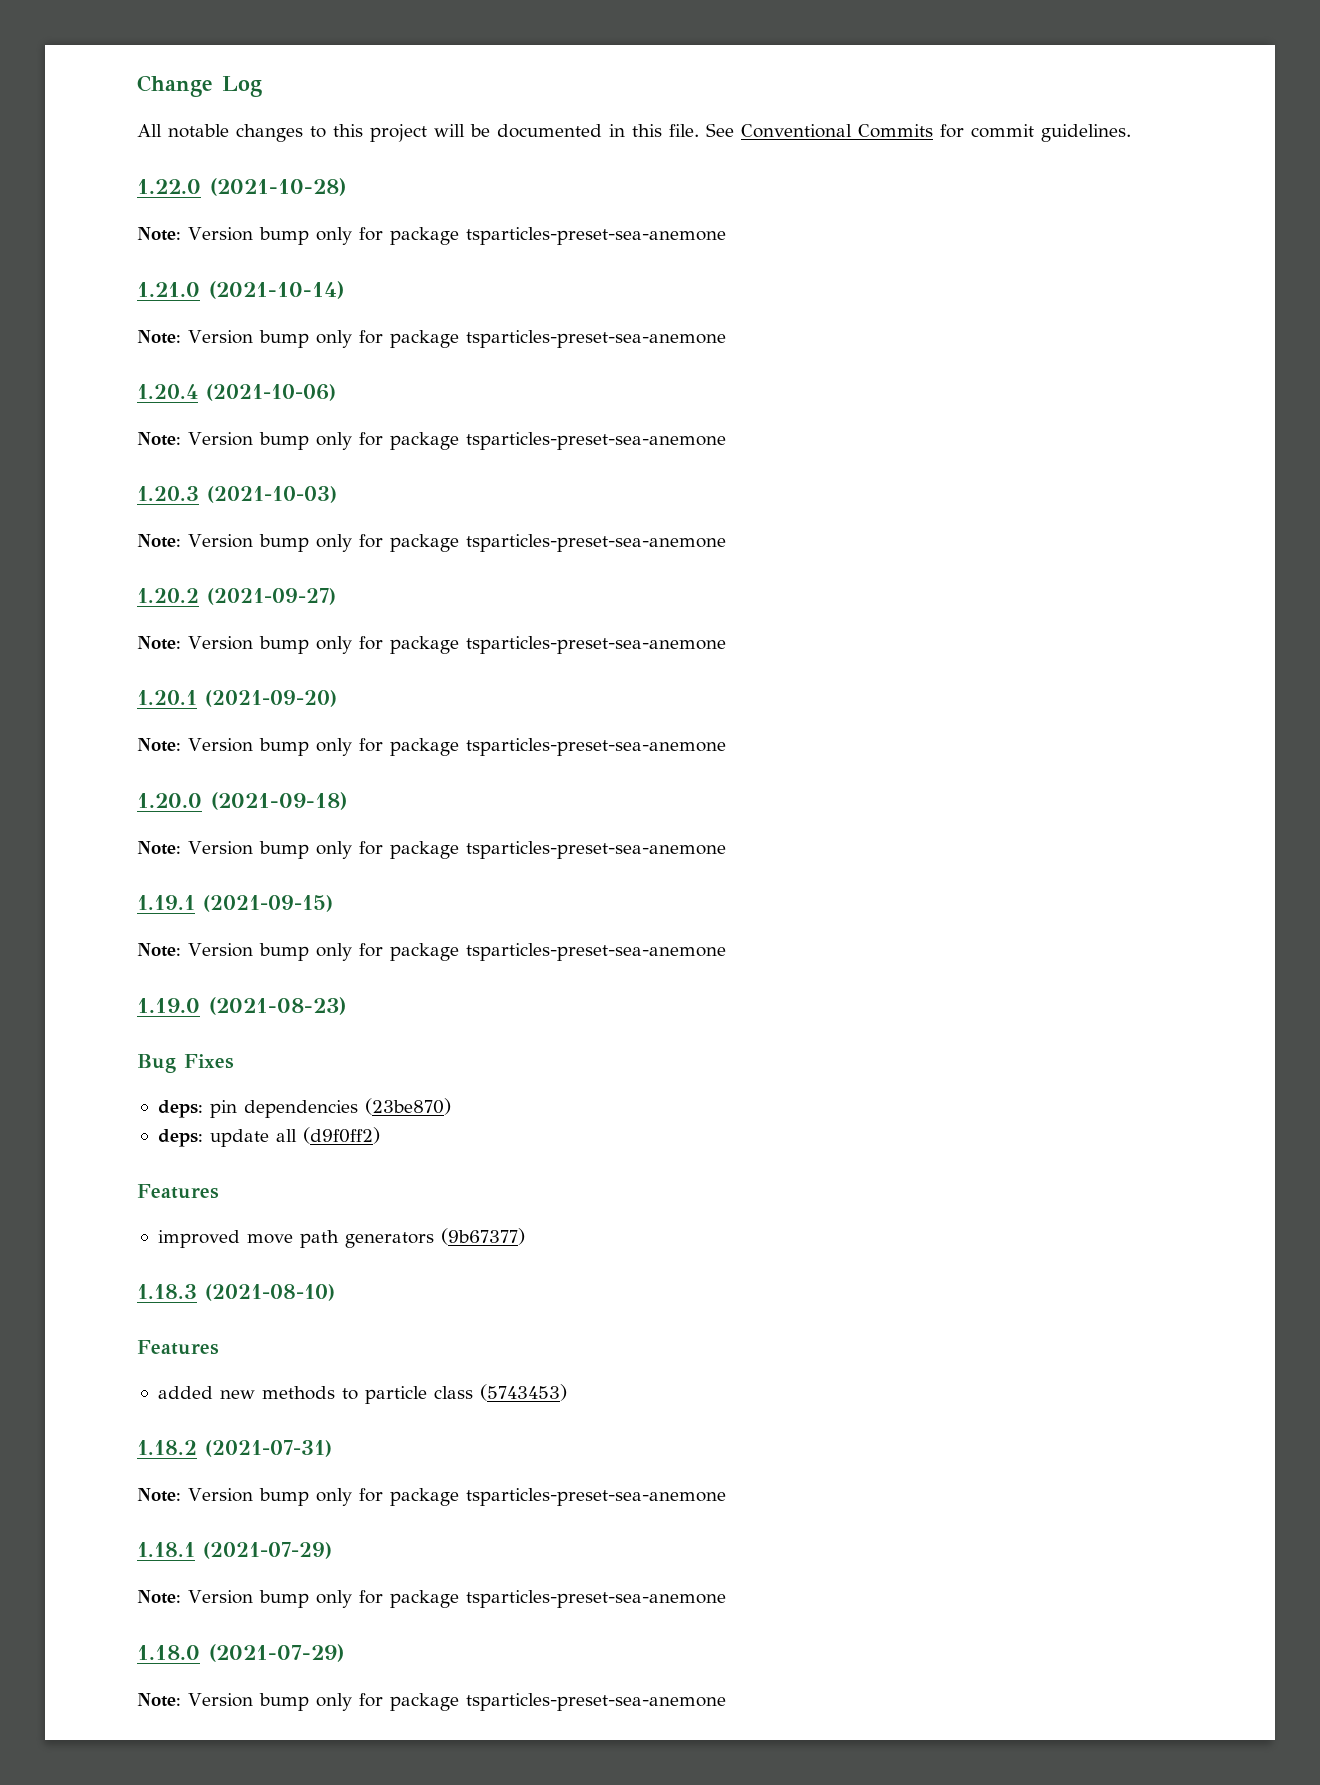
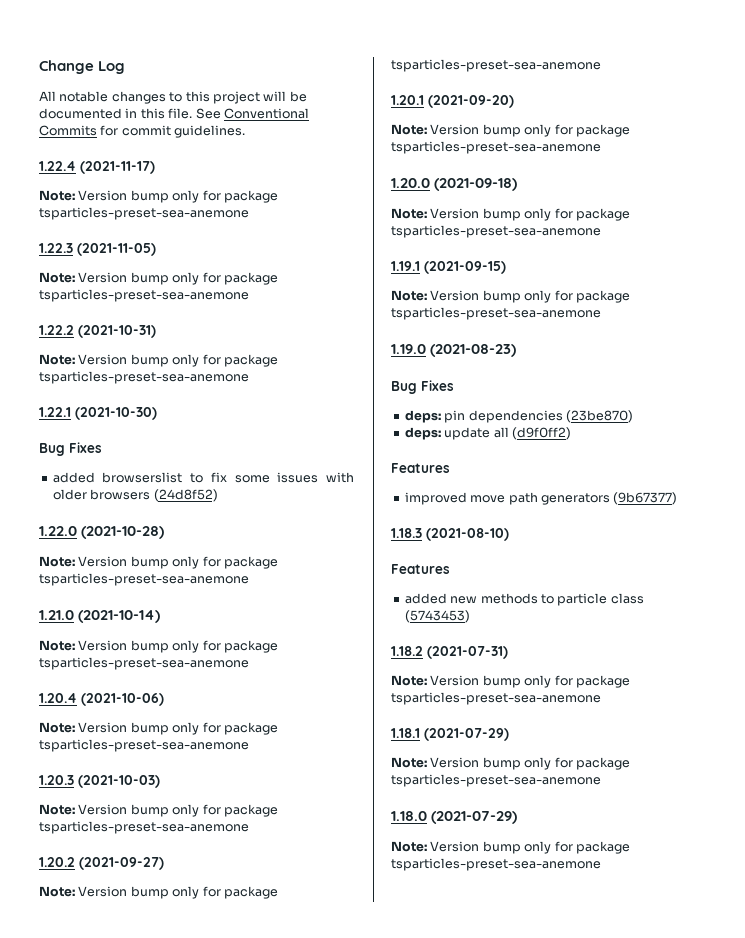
+ 1.22.4 (2021-11-17)
+ Note: Version bump only for package tsparticles-preset-sea-anemone
+ 1.22.3 (2021-11-05)
+ Note: Version bump only for package tsparticles-preset-sea-anemone
+ 1.22.2 (2021-10-31)
+ Note: Version bump only for package tsparticles-preset-sea-anemone
+ 1.22.1 (2021-10-30)
+ Bug Fixes
+ added browserslist to fix some issues with older browsers (24d8f52)

